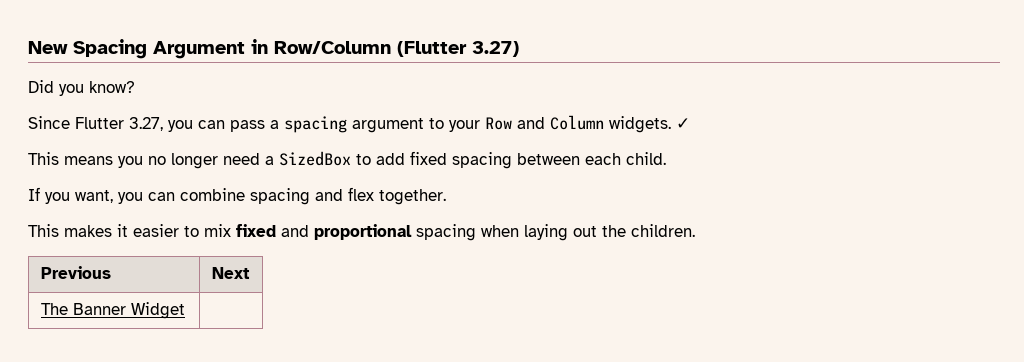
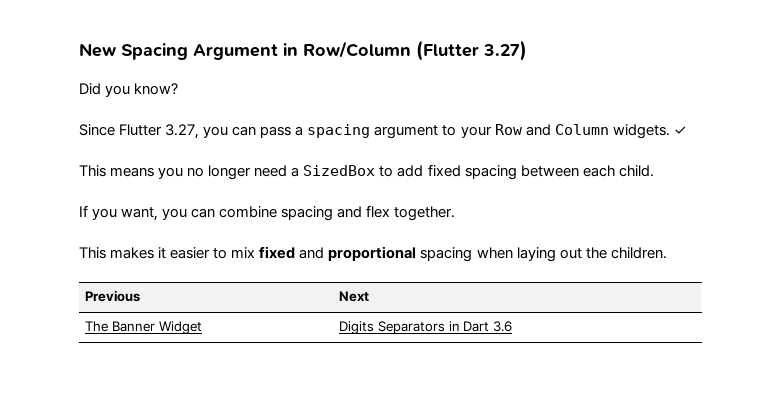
- The Banner Widget |
+ The Banner Widget | Digits Separators in Dart 3.6

